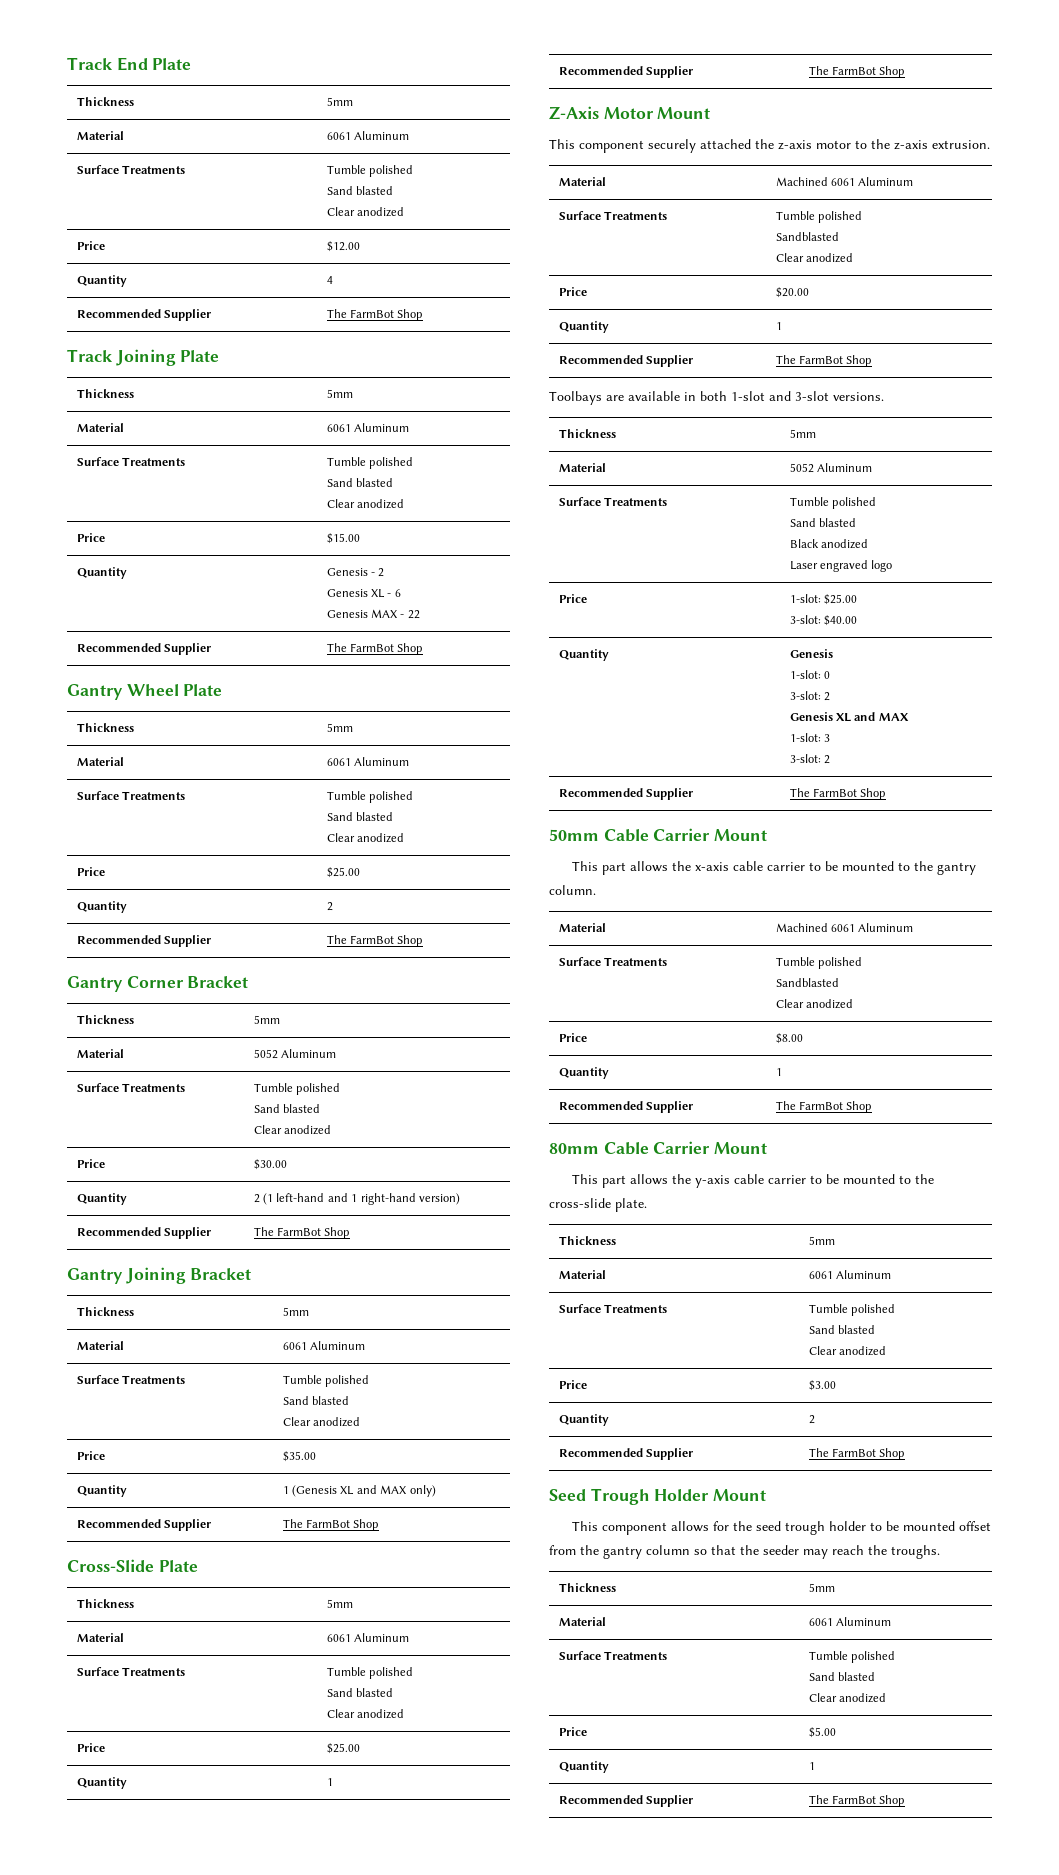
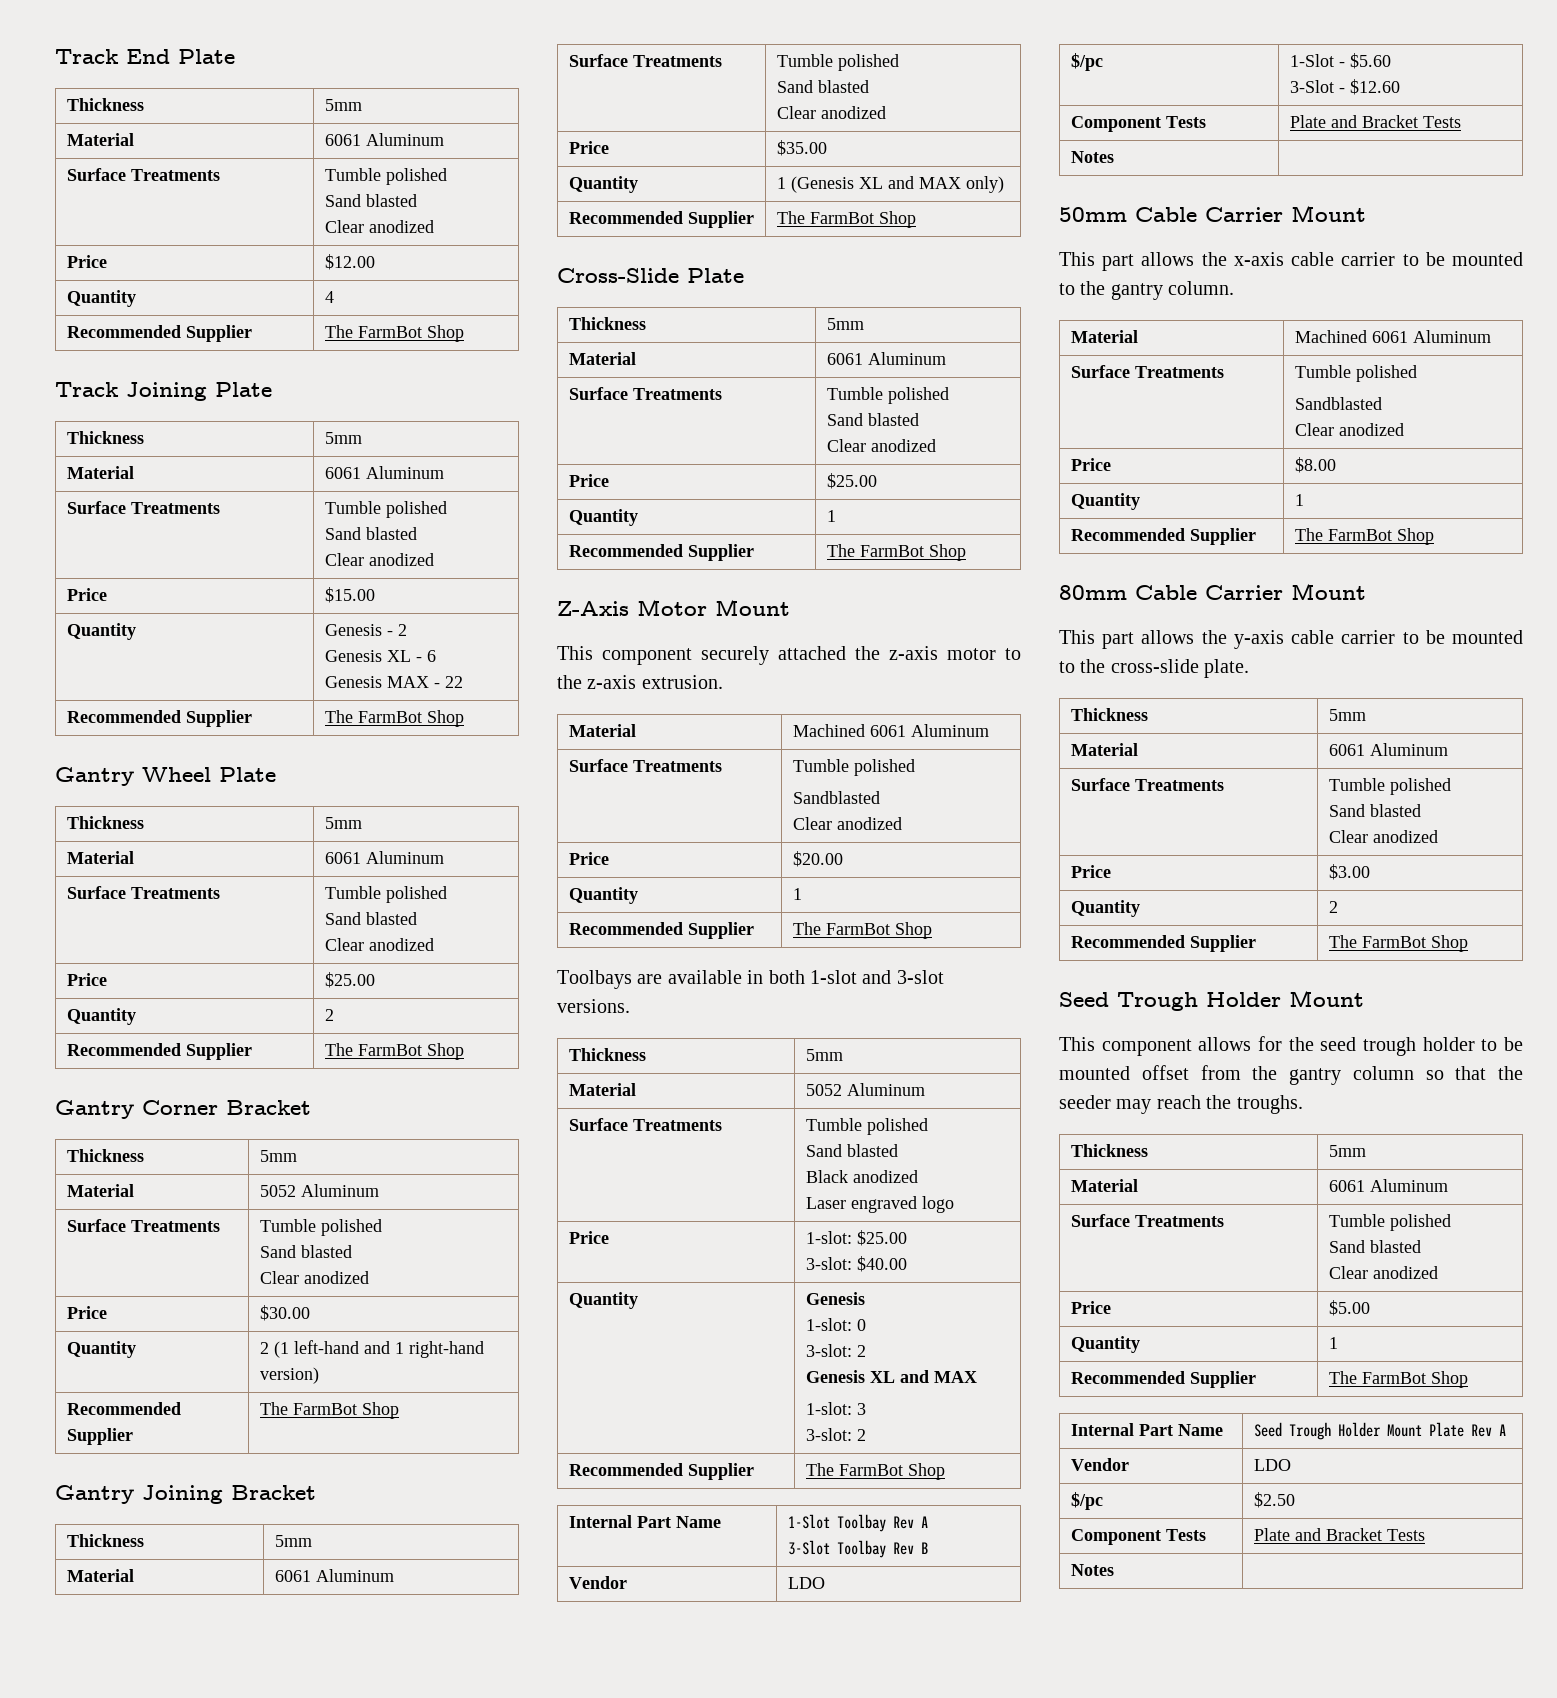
+ Internal Part Name | 1-Slot Toolbay Rev A
+ 3-Slot Toolbay Rev B
+ Vendor | LDO
+ $/pc | 1-Slot - $5.60
+ 3-Slot - $12.60
+ Component Tests | Plate and Bracket Tests
+ Notes |
+ Internal Part Name | Seed Trough Holder Mount Plate Rev A
+ Vendor | LDO
+ $/pc | $2.50
+ Component Tests | Plate and Bracket Tests
+ Notes |

